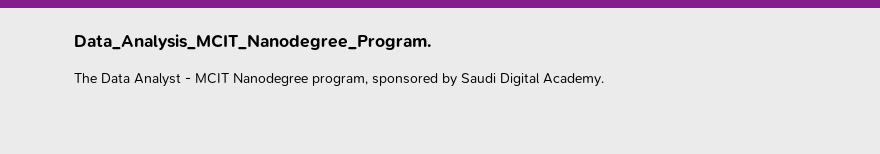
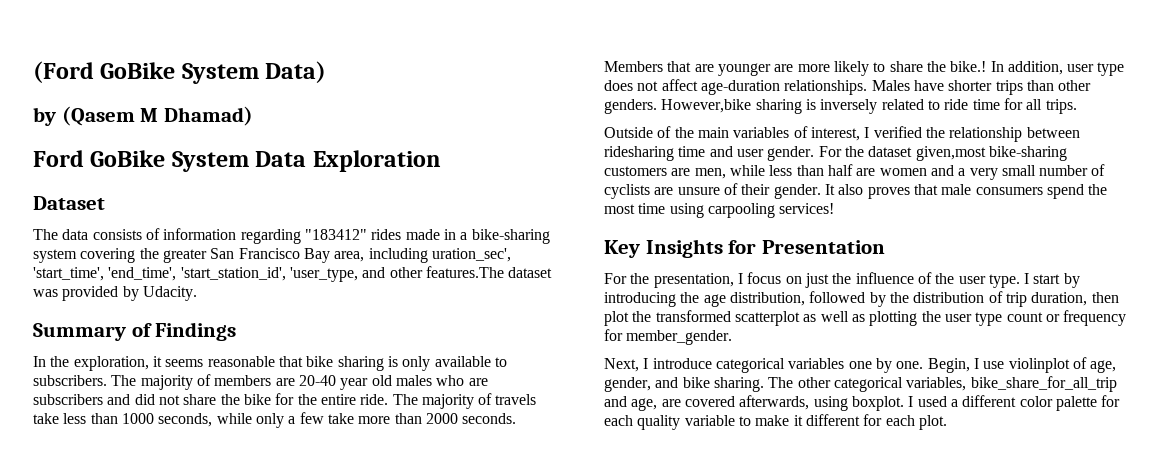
- Data_Analysis_MCIT_Nanodegree_Program.
- The Data Analyst - MCIT Nanodegree program, sponsored by Saudi Digital Academy.
+ (Ford GoBike System Data)
+ by (Qasem M Dhamad)
+ Ford GoBike System Data Exploration
+ Dataset
+ The data consists of information regarding "183412" rides made in a bike-sharing system covering the greater San Francisco Bay area, including uration_sec', 'start_time', 'end_time', 'start_station_id', 'user_type, and other features.The dataset was provided by Udacity.
+ Summary of Findings
+ In the exploration, it seems reasonable that bike sharing is only available to subscribers. The majority of members are 20-40 year old males who are subscribers and did not share the bike for the entire ride. The majority of travels take less than 1000 seconds, while only a few take more than 2000 seconds. Members that are younger are more likely to share the bike.! In addition, user type does not affect age-duration relationships. Males have shorter trips than other genders. However,bike sharing is inversely related to ride time for all trips.
+ Outside of the main variables of interest, I verified the relationship between ridesharing time and user gender. For the dataset given,most bike-sharing customers are men, while less than half are women and a very small number of cyclists are unsure of their gender. It also proves that male consumers spend the most time using carpooling services!
+ Key Insights for Presentation
+ For the presentation, I focus on just the influence of the user type. I start by introducing the age distribution, followed by the distribution of trip duration, then plot the transformed scatterplot as well as plotting the user type count or frequency for member_gender.
+ Next, I introduce categorical variables one by one. Begin, I use violinplot of age, gender, and bike sharing. The other categorical variables, bike_share_for_all_trip and age, are covered afterwards, using boxplot. I used a different color palette for each quality variable to make it different for each plot.

